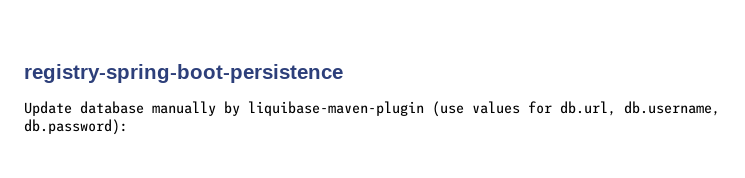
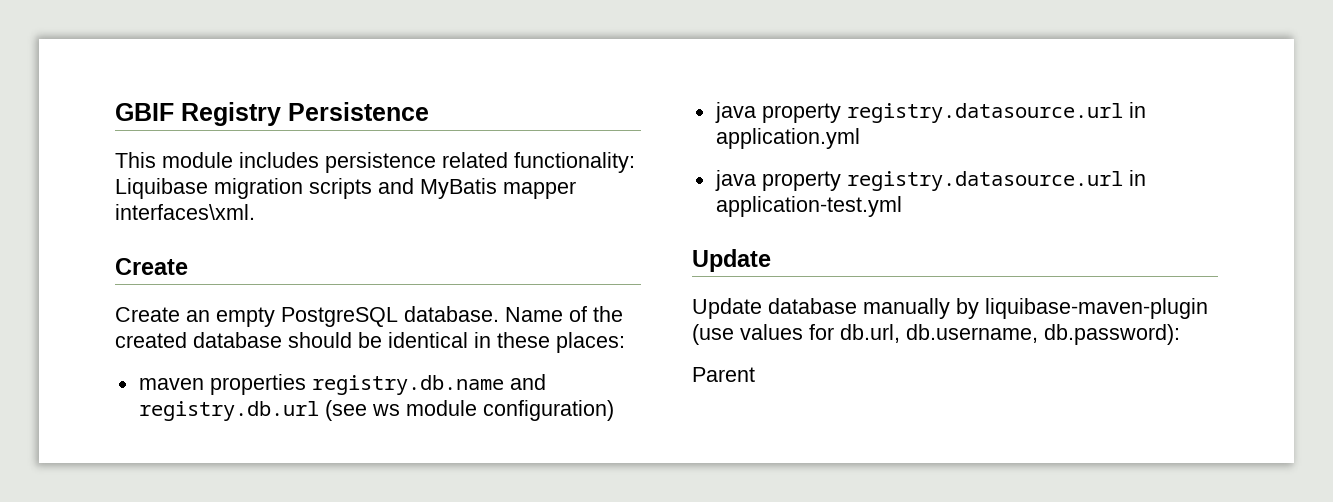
- registry-spring-boot-persistence
+ GBIF Registry Persistence
+ This module includes persistence related functionality: Liquibase migration scripts and MyBatis mapper interfaces\xml.
+ Create
+ Create an empty PostgreSQL database. Name of the created database should be identical in these places:
+ maven properties registry.db.name and registry.db.url (see ws module configuration)
+ java property registry.datasource.url in application.yml
+ java property registry.datasource.url in application-test.yml
+ Update
+ Parent

